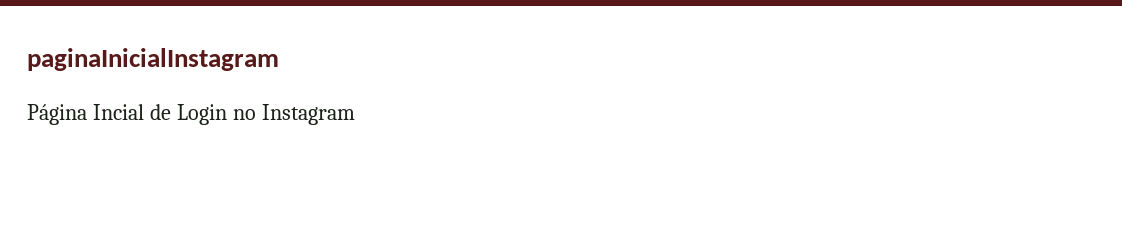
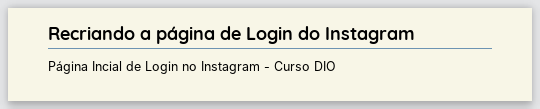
- paginaInicialInstagram
+ Recriando a página de Login do Instagram
- Página Incial de Login no Instagram
+ Página Incial de Login no Instagram - Curso DIO

